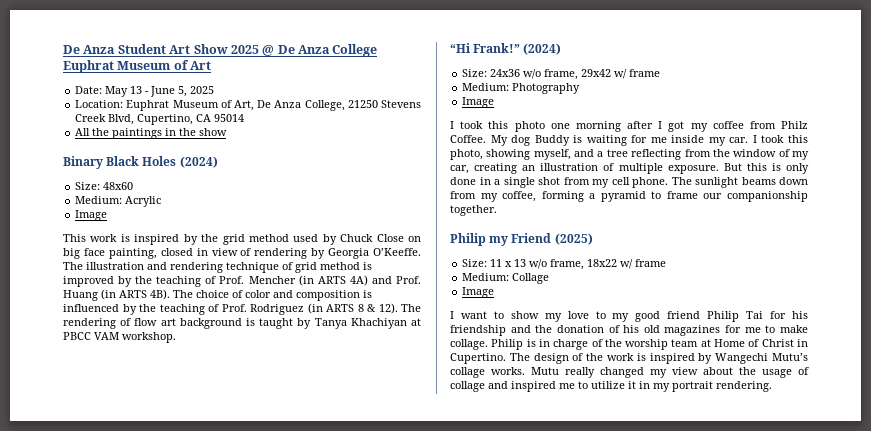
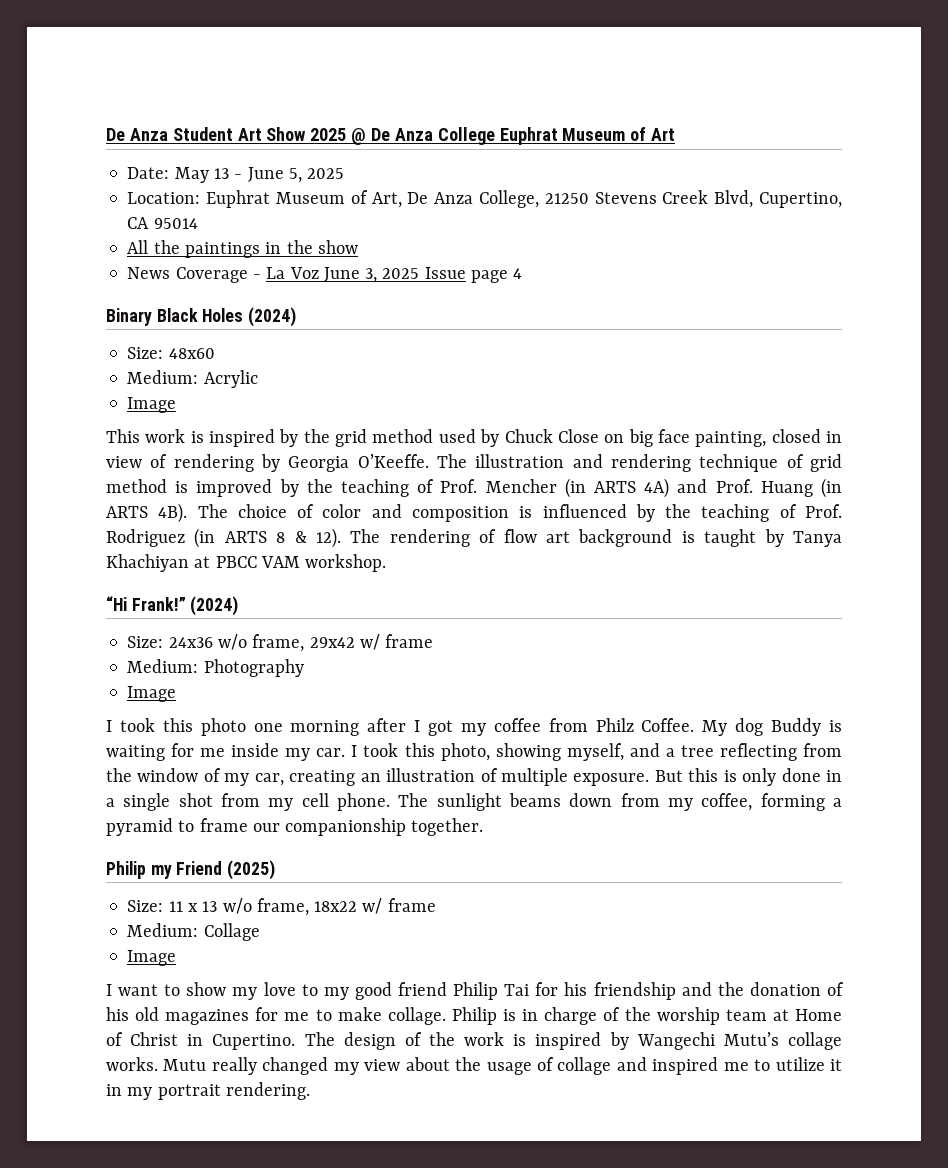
+ News Coverage - La Voz June 3, 2025 Issue page 4

